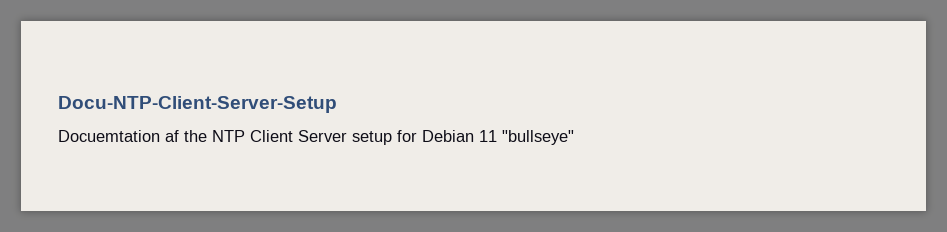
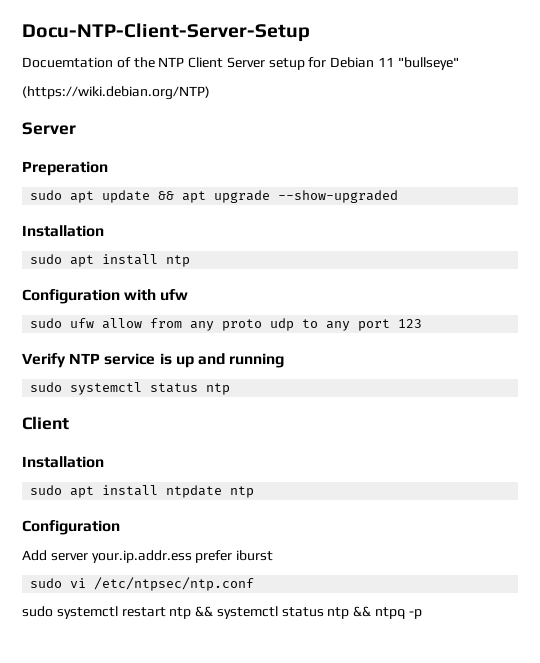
- Docuemtation af the NTP Client Server setup for Debian 11 "bullseye"
+ Docuemtation of the NTP Client Server setup for Debian 11 "bullseye"
+ (https://wiki.debian.org/NTP)
+ Server
+ Preperation
+ sudo apt update && apt upgrade --show-upgraded
+ Installation
+ sudo apt install ntp
+ Configuration with ufw
+ sudo ufw allow from any proto udp to any port 123
+ Verify NTP service is up and running
+ sudo systemctl status ntp
+ Client
+ Installation
+ sudo apt install ntpdate ntp
+ Configuration
+ Add server your.ip.addr.ess prefer iburst
+ sudo vi /etc/ntpsec/ntp.conf
+ sudo systemctl restart ntp && systemctl status ntp && ntpq -p

